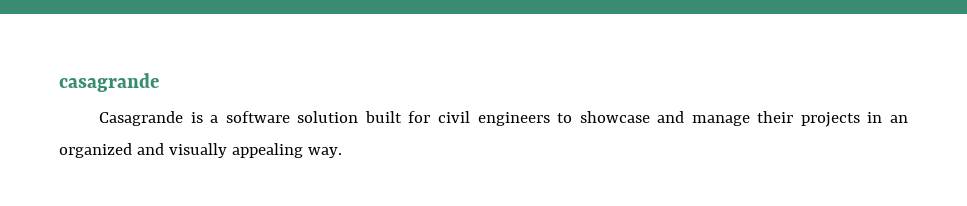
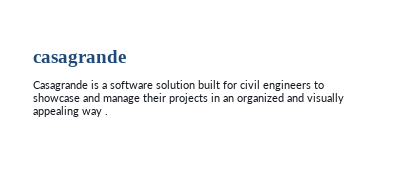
- Casagrande is a software solution built for civil engineers to showcase and manage their projects in an organized and visually appealing way.
+ Casagrande is a software solution built for civil engineers to showcase and manage their projects in an organized and visually appealing way .

